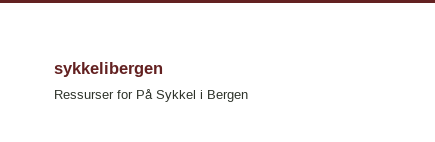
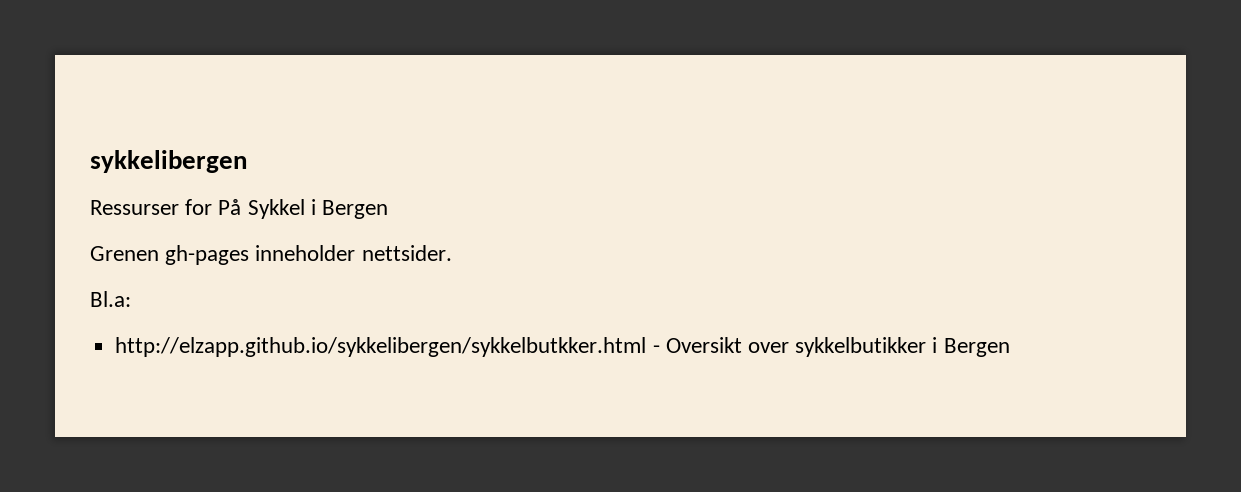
+ Grenen gh-pages inneholder nettsider.
+ Bl.a:
+ http://elzapp.github.io/sykkelibergen/sykkelbutkker.html - Oversikt over sykkelbutikker i Bergen

